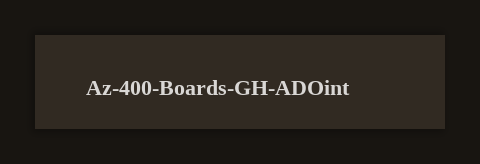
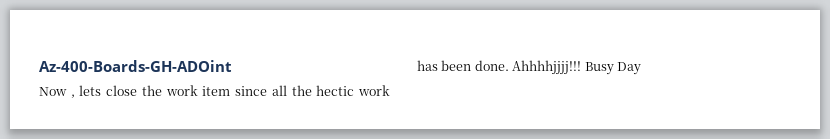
+ Now , lets close the work item since all the hectic work has been done. Ahhhhjjjj!!! Busy Day

